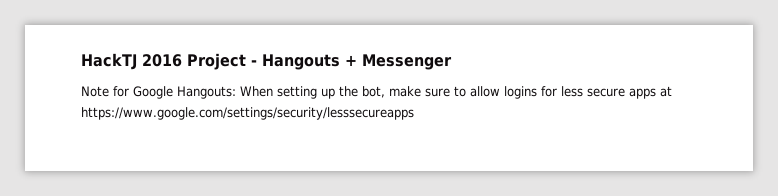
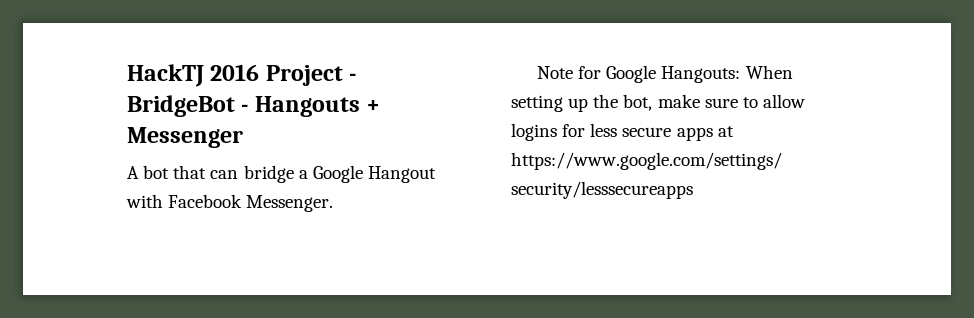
- HackTJ 2016 Project - Hangouts + Messenger
+ HackTJ 2016 Project - BridgeBot - Hangouts + Messenger
+ A bot that can bridge a Google Hangout with Facebook Messenger.

